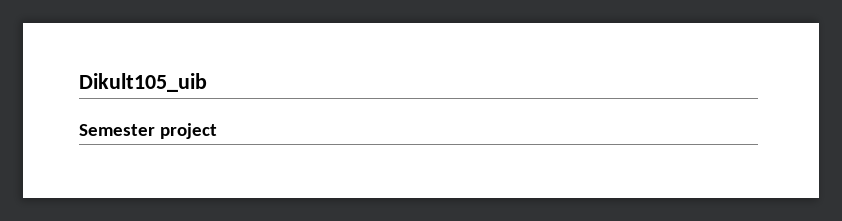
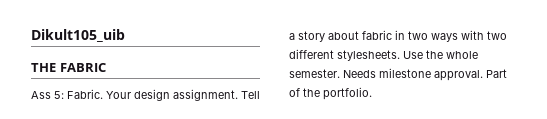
- Semester project
+ THE FABRIC
+ Ass 5: Fabric. Your design assignment. Tell a story about fabric in two ways with two different stylesheets. Use the whole semester. Needs milestone approval. Part of the portfolio.

